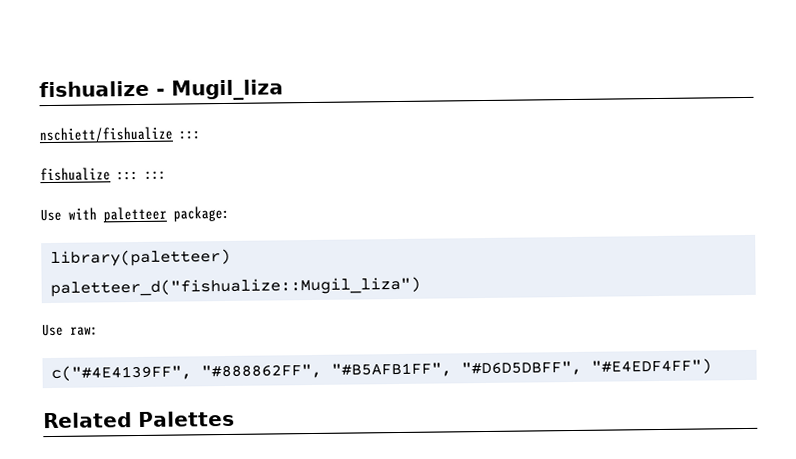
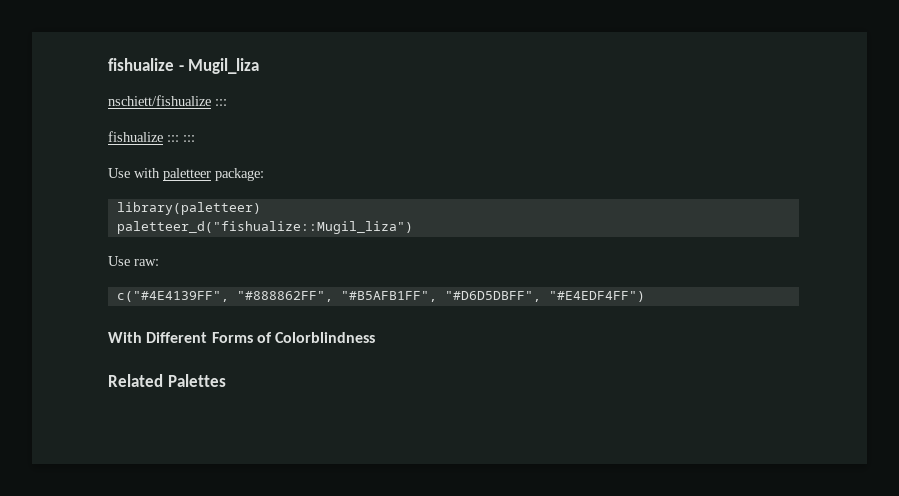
+ With Different Forms of Colorblindness

